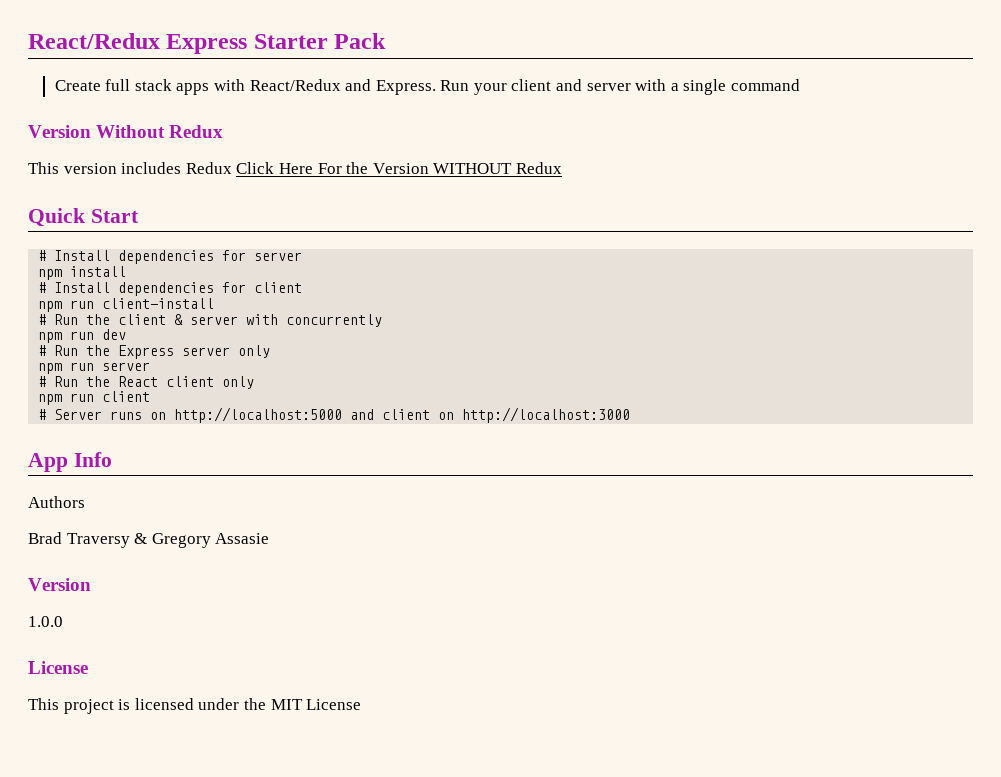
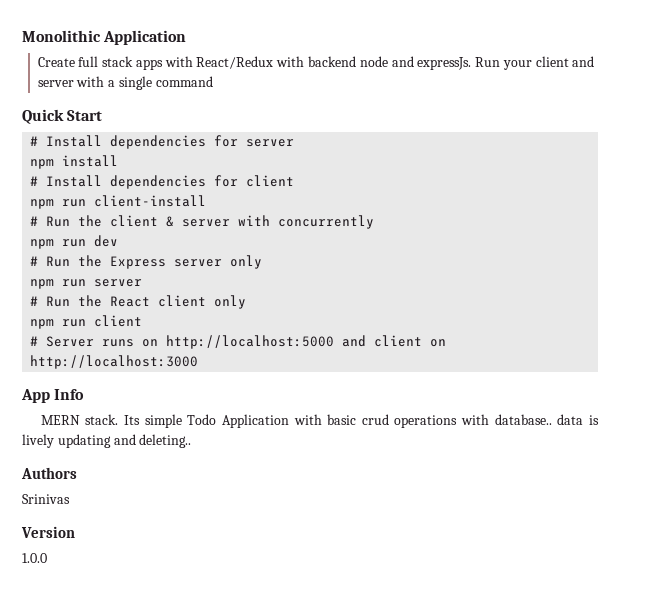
- React/Redux Express Starter Pack
+ Monolithic Application
- Create full stack apps with React/Redux and Express.
+ Create full stack apps with React/Redux with backend node and expressJs.
- Version Without Redux
- This version includes Redux Click Here For the Version WITHOUT Redux
+ MERN stack. Its simple Todo Application with basic crud operations with database.. data is lively updating and deleting..
  Authors
- Brad Traversy & Gregory Assasie
+ Srinivas
  Version
  1.0.0
- License
- This project is licensed under the MIT License

